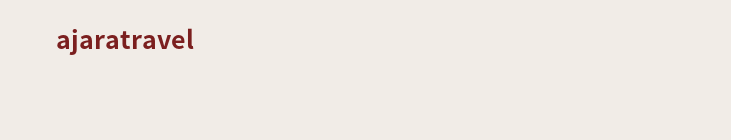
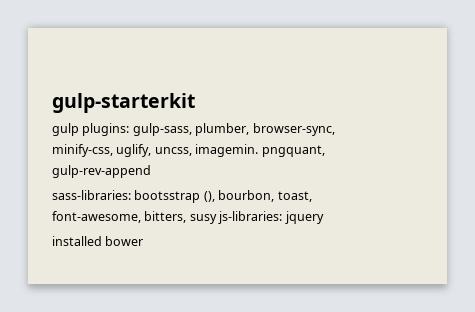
- ajaratravel
+ gulp-starterkit
+ gulp plugins: gulp-sass, plumber, browser-sync, minify-css, uglify, uncss, imagemin. pngquant, gulp-rev-append
+ sass-libraries: bootsstrap (), bourbon, toast, font-awesome, bitters, susy js-libraries: jquery
+ installed bower

